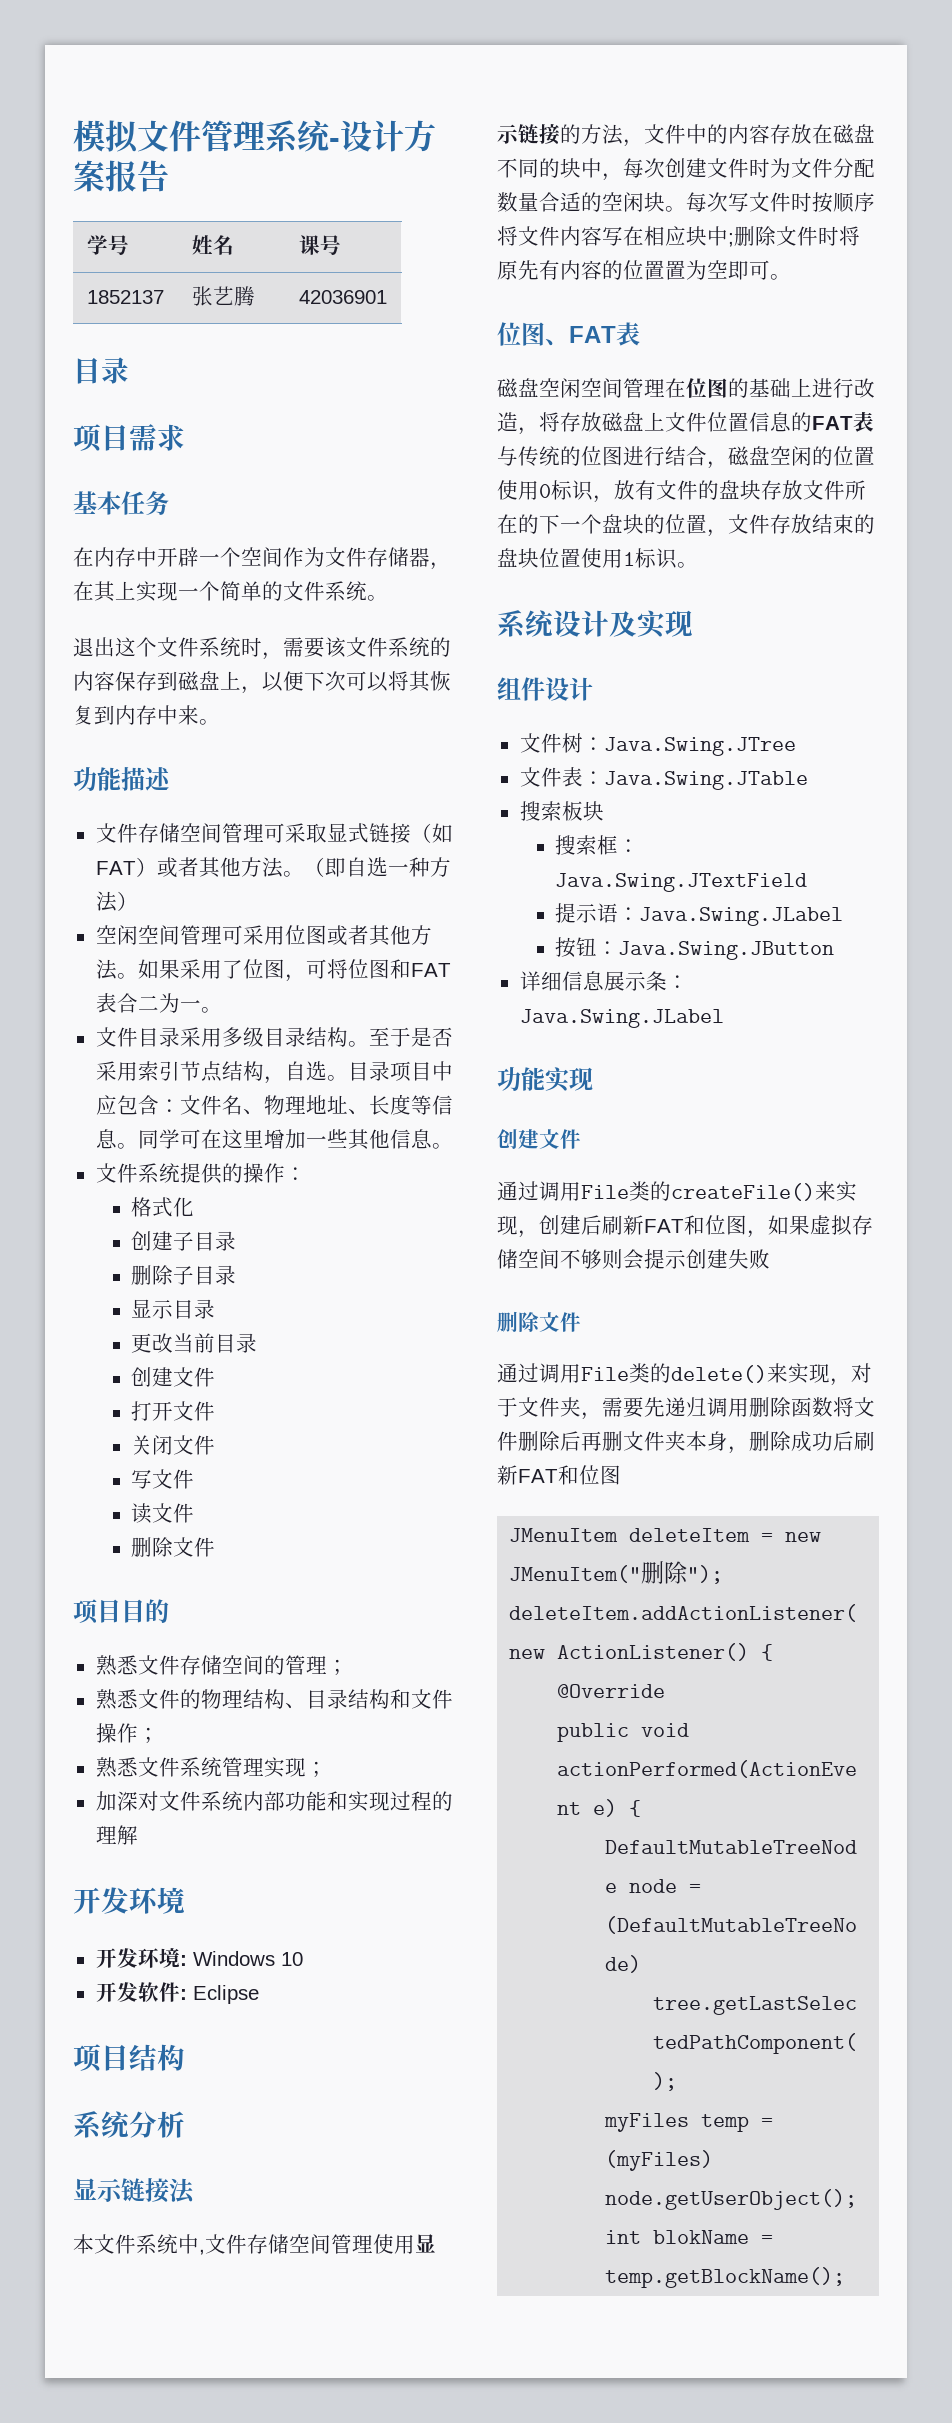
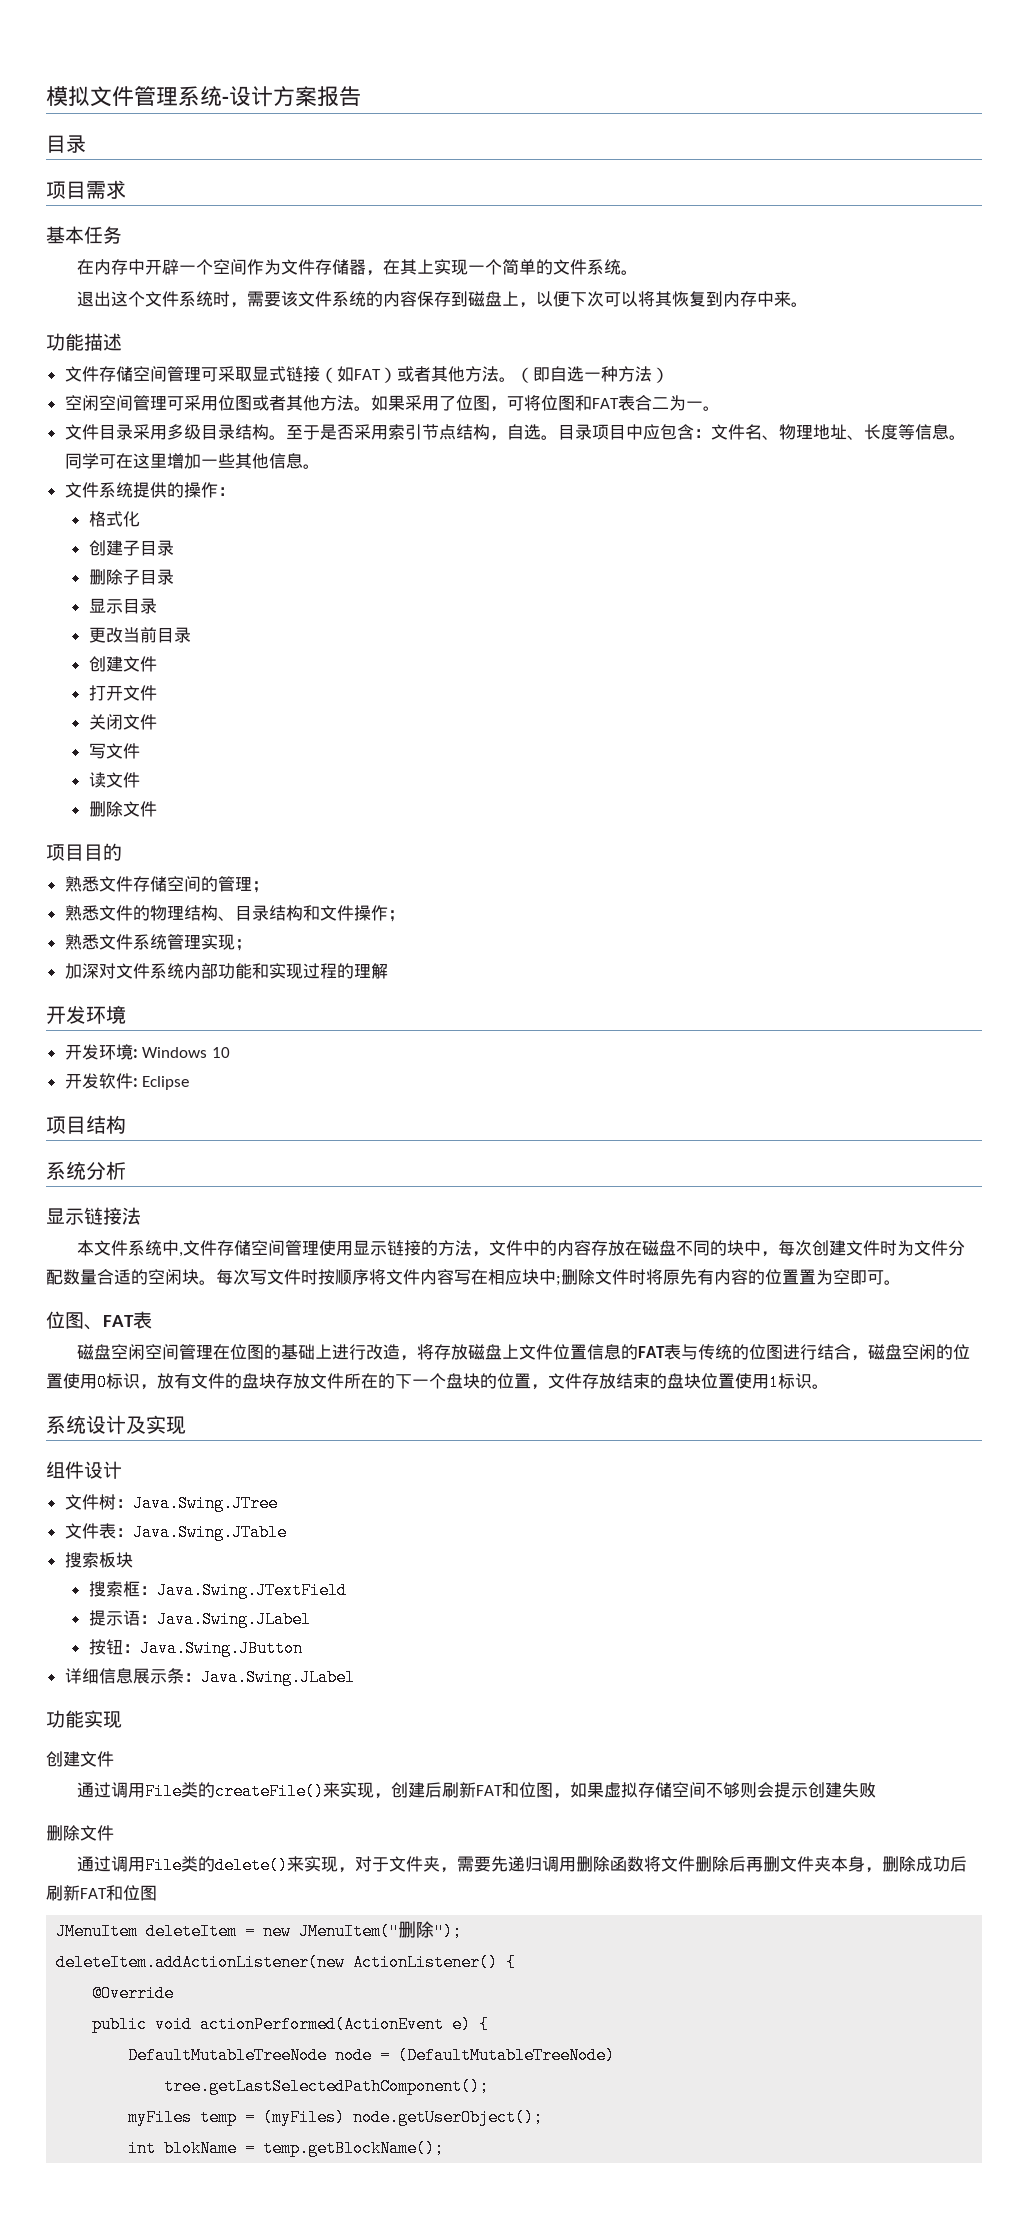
- 学号 | 姓名 | 课号
- 1852137 | 张艺腾 | 42036901

